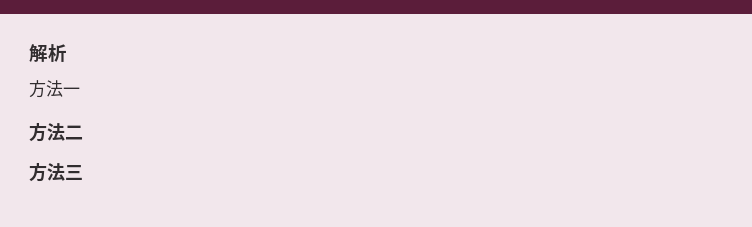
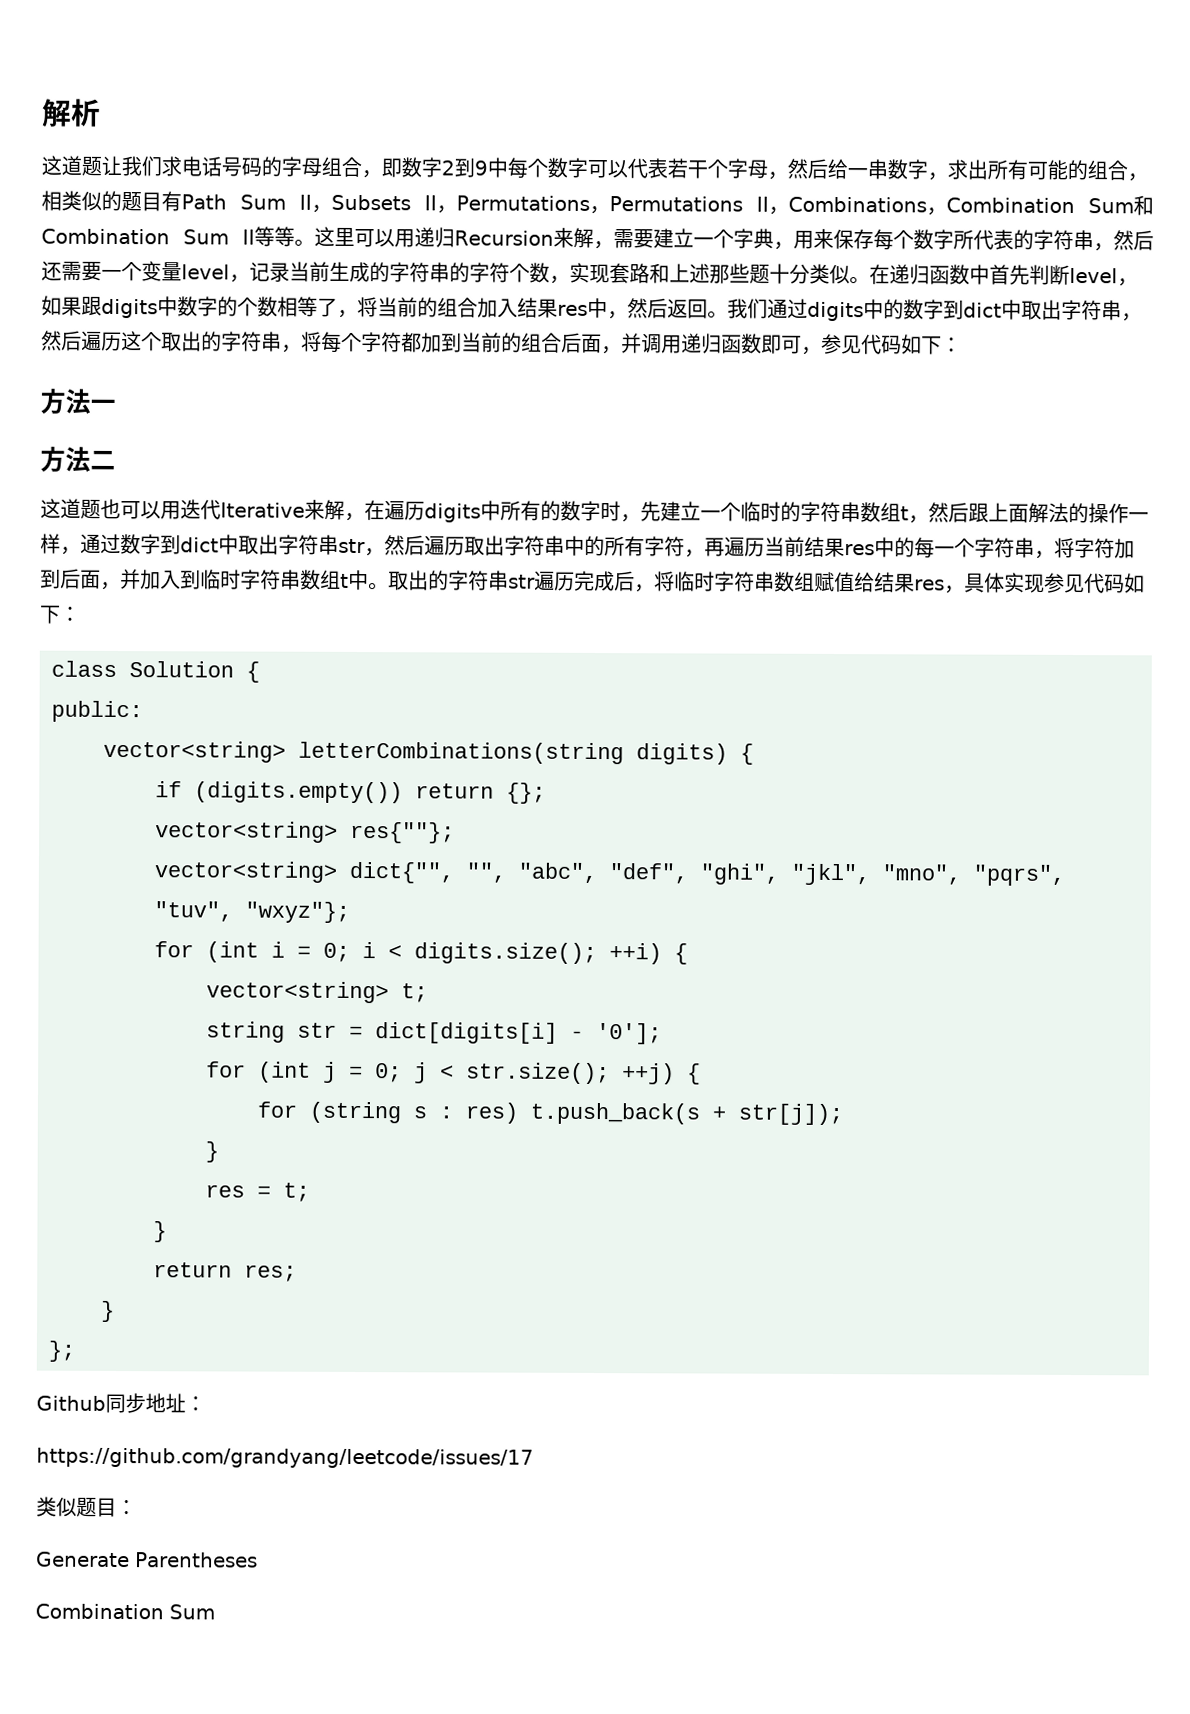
+ 这道题让我们求电话号码的字母组合，即数字2到9中每个数字可以代表若干个字母，然后给一串数字，求出所有可能的组合，相类似的题目有Path Sum II，Subsets II，Permutations，Permutations II，Combinations，Combination Sum和Combination Sum II等等。这里可以用递归Recursion来解，需要建立一个字典，用来保存每个数字所代表的字符串，然后还需要一个变量level，记录当前生成的字符串的字符个数，实现套路和上述那些题十分类似。在递归函数中首先判断level，如果跟digits中数字的个数相等了，将当前的组合加入结果res中，然后返回。我们通过digits中的数字到dict中取出字符串，然后遍历这个取出的字符串，将每个字符都加到当前的组合后面，并调用递归函数即可，参见代码如下：
  方法一
  方法二
- 方法三
+ 这道题也可以用迭代Iterative来解，在遍历digits中所有的数字时，先建立一个临时的字符串数组t，然后跟上面解法的操作一样，通过数字到dict中取出字符串str，然后遍历取出字符串中的所有字符，再遍历当前结果res中的每一个字符串，将字符加到后面，并加入到临时字符串数组t中。取出的字符串str遍历完成后，将临时字符串数组赋值给结果res，具体实现参见代码如下：
+ class Solution {
+ public:
+ vector<string> letterCombinations(string digits) {
+ if (digits.empty()) return {};
+ vector<string> res{""};
+ vector<string> dict{"", "", "abc", "def", "ghi", "jkl", "mno", "pqrs", "tuv", "wxyz"};
+ for (int i = 0; i < digits.size(); ++i) {
+ vector<string> t;
+ string str = dict[digits[i] - '0'];
+ for (int j = 0; j < str.size(); ++j) {
+ for (string s : res) t.push_back(s + str[j]);
+ }
+ res = t;
+ }
+ return res;
+ }
+ };
+ Github同步地址：
+ https://github.com/grandyang/leetcode/issues/17
+ 类似题目：
+ Generate Parentheses
+ Combination Sum

